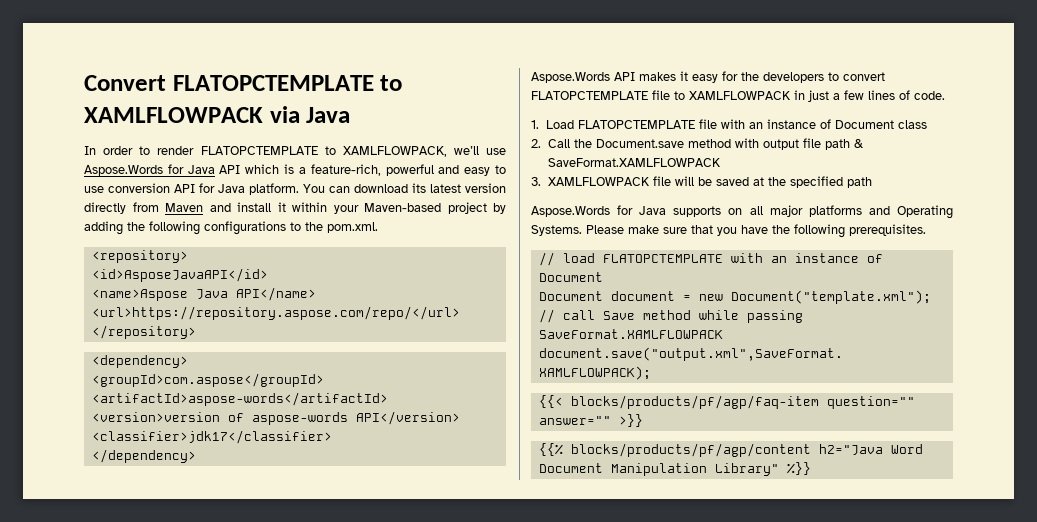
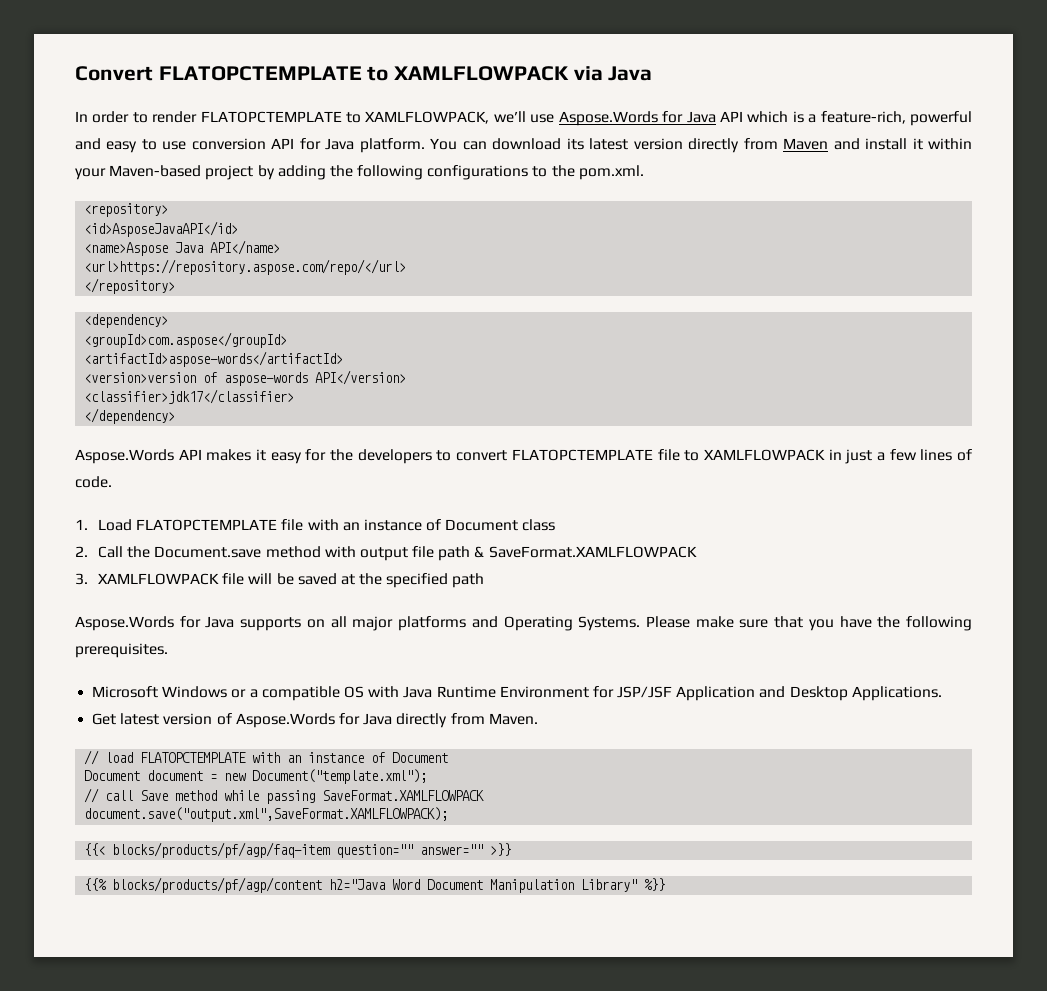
+ Microsoft Windows or a compatible OS with Java Runtime Environment for JSP/JSF Application and Desktop Applications.
+ Get latest version of Aspose.Words for Java directly from Maven.

